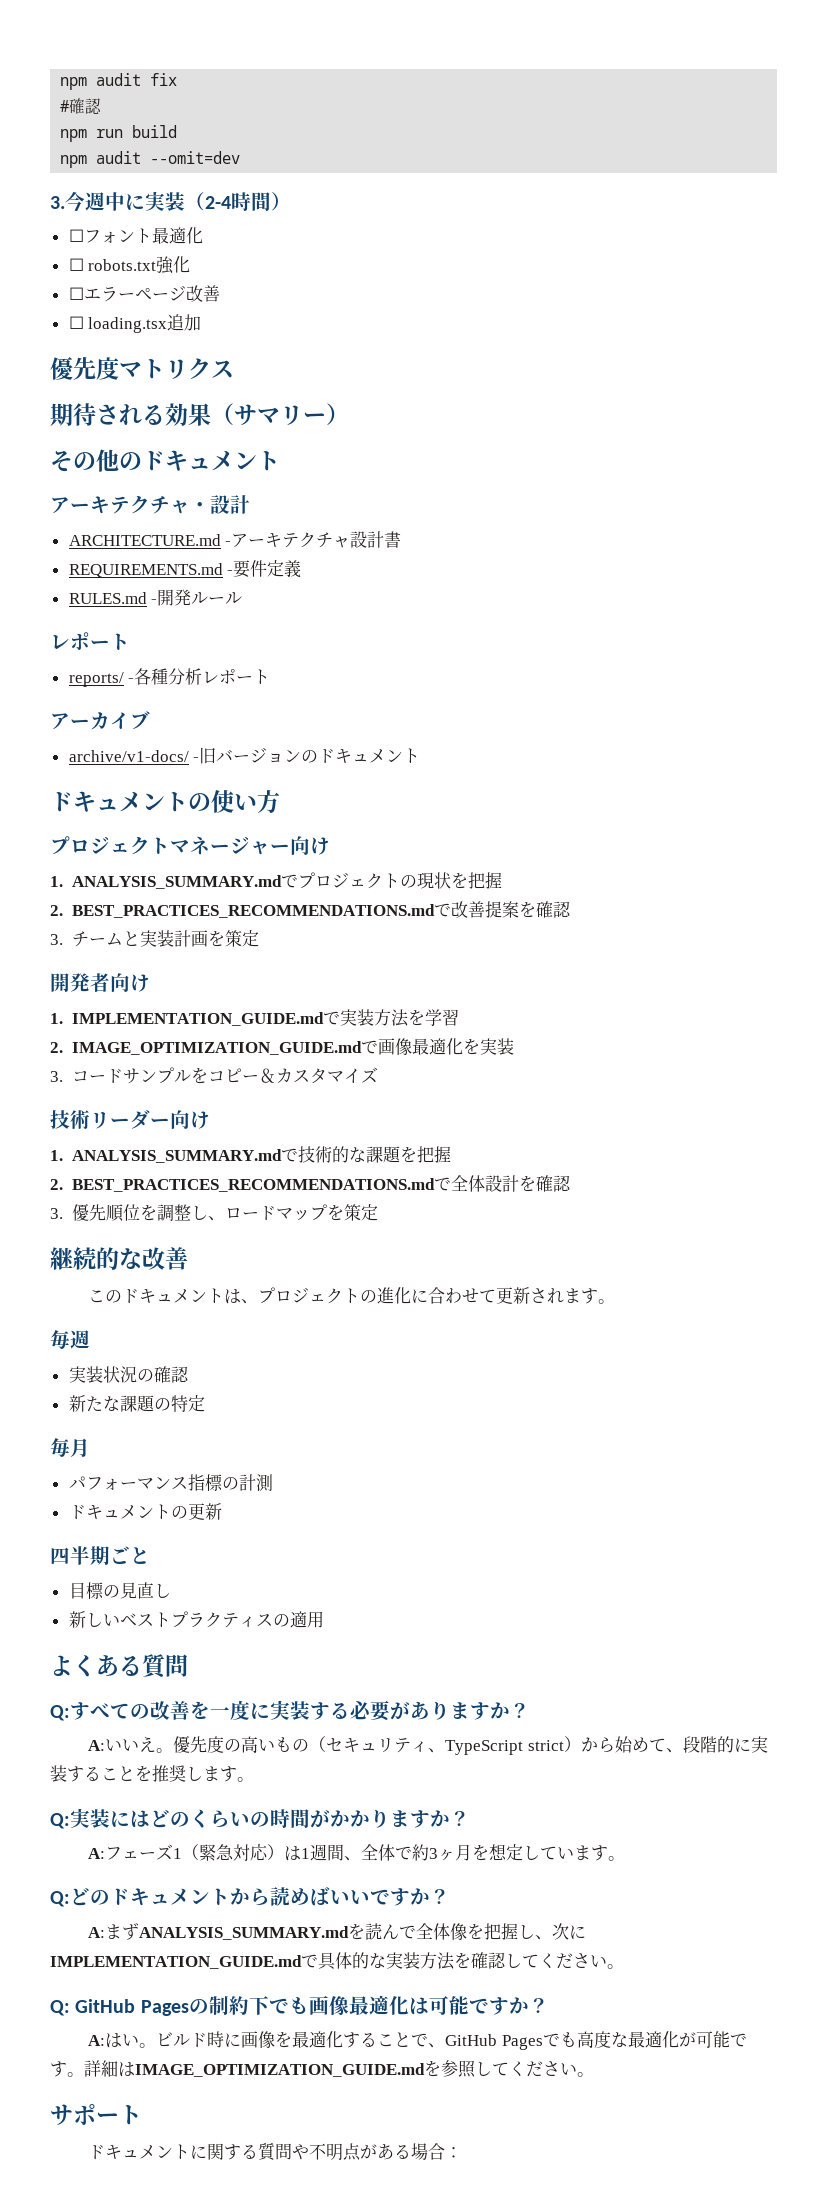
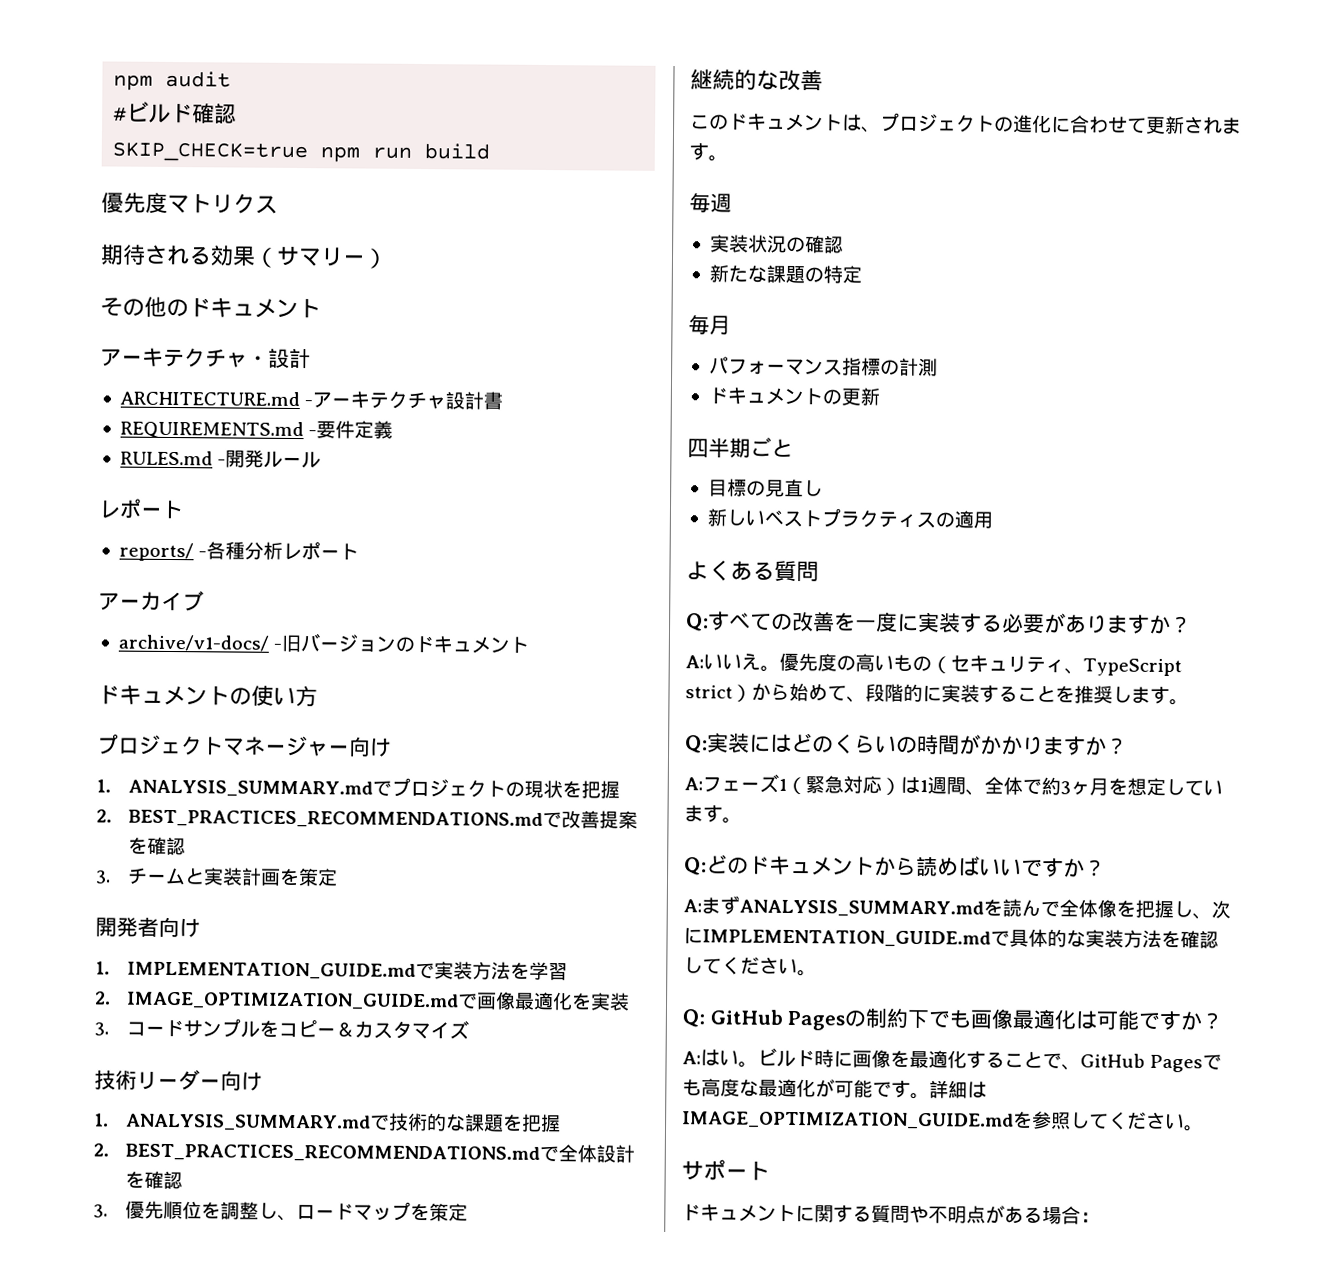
- npm audit fix
+ npm audit
- #確認
- npm run build
+ #ビルド確認
+ SKIP_CHECK=true npm run build
- npm audit --omit=dev
- 3.今週中に実装（2-4時間）
- ☐フォント最適化
- ☐ robots.txt強化
- ☐エラーページ改善
- ☐ loading.tsx追加

